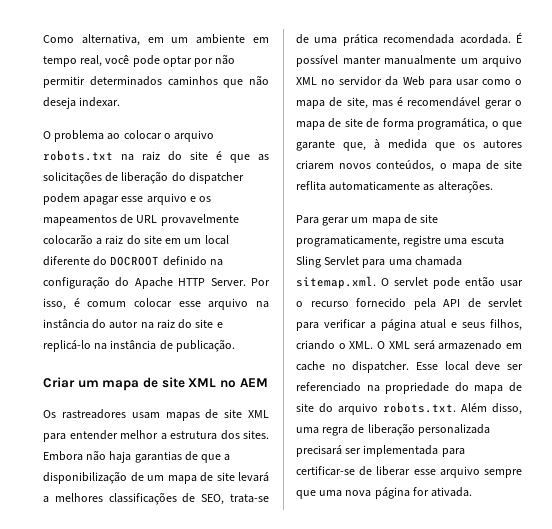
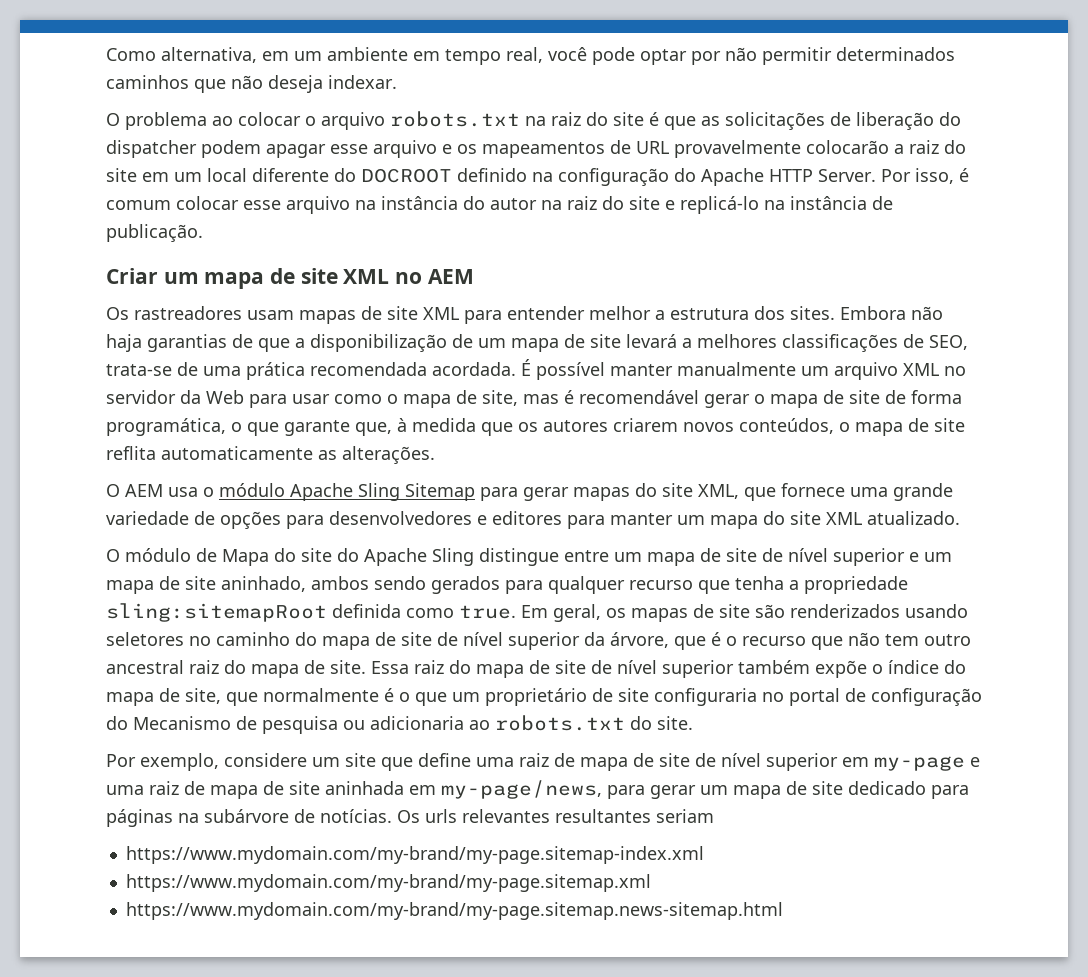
- Para gerar um mapa de site programaticamente, registre uma escuta Sling Servlet para uma chamada sitemap.xml. O servlet pode então usar o recurso fornecido pela API de servlet para verificar a página atual e seus filhos, criando o XML. O XML será armazenado em cache no dispatcher. Esse local deve ser referenciado na propriedade do mapa de site do arquivo robots.txt. Além disso, uma regra de liberação personalizada precisará ser implementada para certificar-se de liberar esse arquivo sempre que uma nova página for ativada.
+ O AEM usa o módulo Apache Sling Sitemap para gerar mapas do site XML, que fornece uma grande variedade de opções para desenvolvedores e editores para manter um mapa do site XML atualizado.
+ O módulo de Mapa do site do Apache Sling distingue entre um mapa de site de nível superior e um mapa de site aninhado, ambos sendo gerados para qualquer recurso que tenha a propriedade sling:sitemapRoot definida como true. Em geral, os mapas de site são renderizados usando seletores no caminho do mapa de site de nível superior da árvore, que é o recurso que não tem outro ancestral raiz do mapa de site. Essa raiz do mapa de site de nível superior também expõe o índice do mapa de site, que normalmente é o que um proprietário de site configuraria no portal de configuração do Mecanismo de pesquisa ou adicionaria ao robots.txt do site.
+ Por exemplo, considere um site que define uma raiz de mapa de site de nível superior em my-page e uma raiz de mapa de site aninhada em my-page/news, para gerar um mapa de site dedicado para páginas na subárvore de notícias. Os urls relevantes resultantes seriam
+ https://www.mydomain.com/my-brand/my-page.sitemap-index.xml
+ https://www.mydomain.com/my-brand/my-page.sitemap.xml
+ https://www.mydomain.com/my-brand/my-page.sitemap.news-sitemap.html

